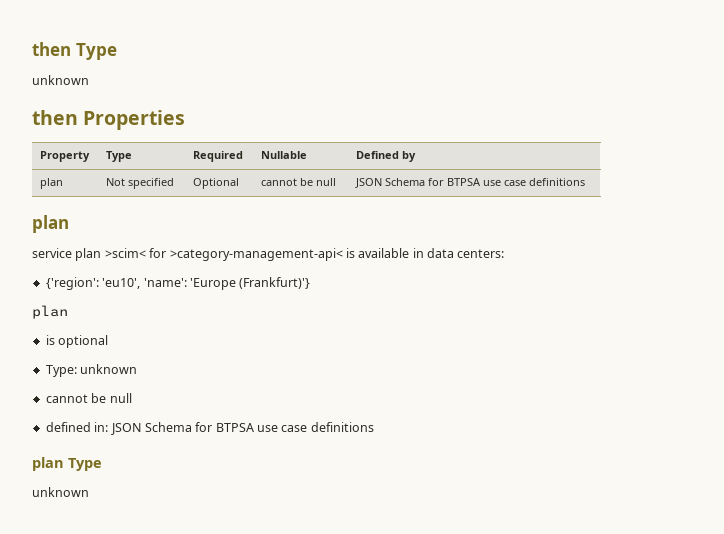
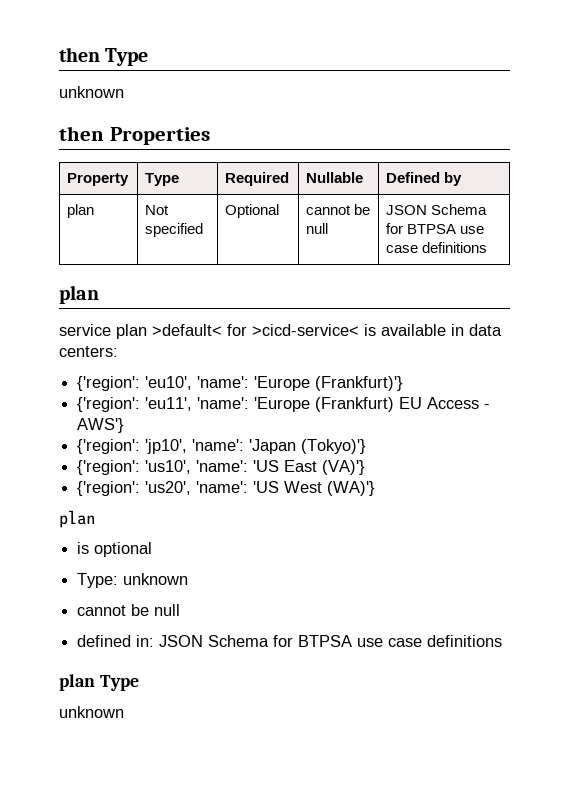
- service plan >scim< for >category-management-api< is available in data centers:
+ service plan >default< for >cicd-service< is available in data centers:
+ {'region': 'eu11', 'name': 'Europe (Frankfurt) EU Access - AWS'}
+ {'region': 'jp10', 'name': 'Japan (Tokyo)'}
+ {'region': 'us10', 'name': 'US East (VA)'}
+ {'region': 'us20', 'name': 'US West (WA)'}

